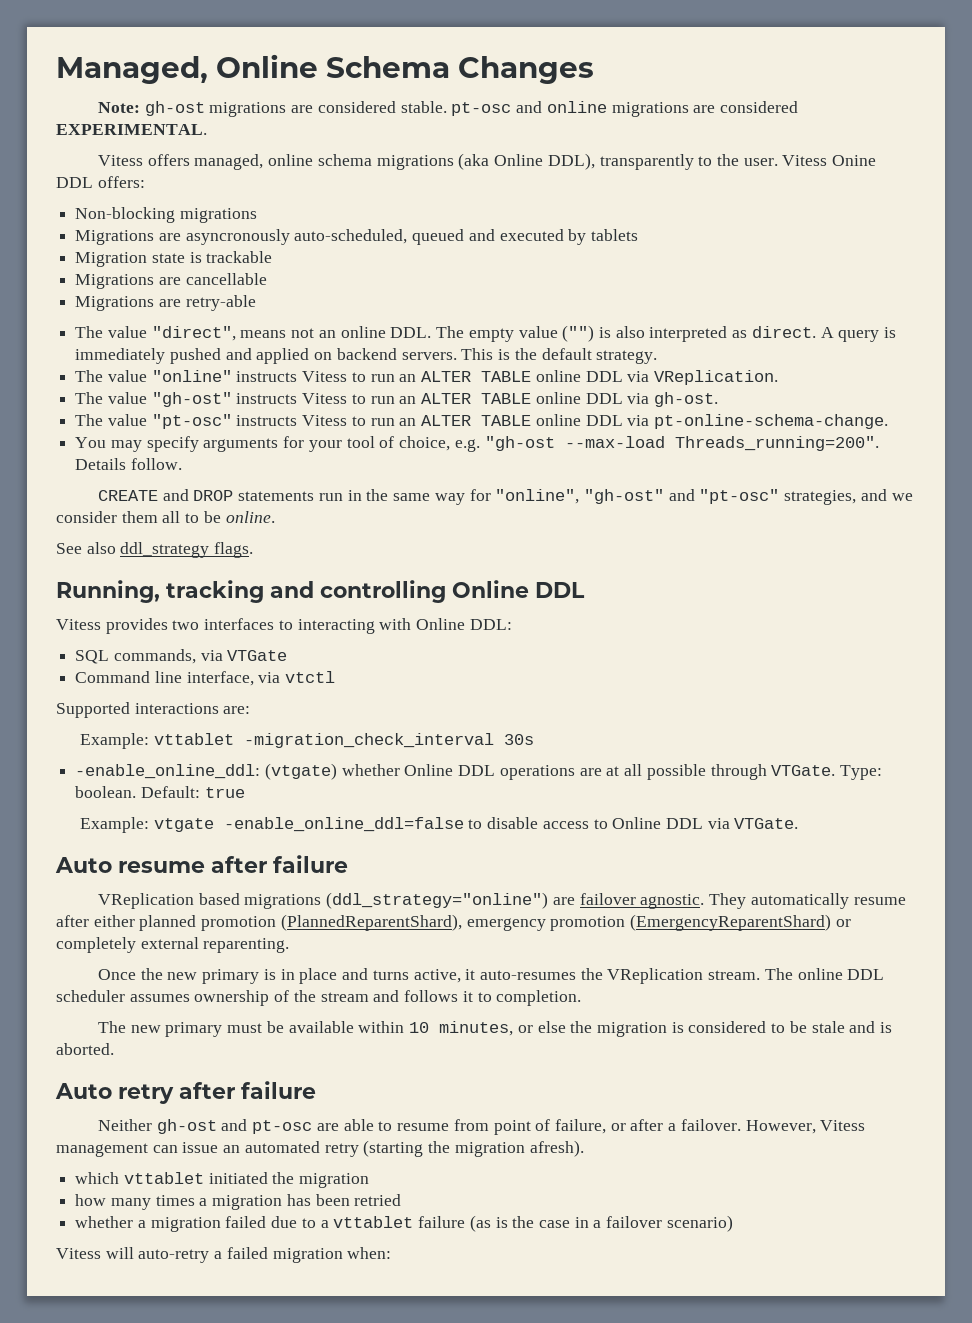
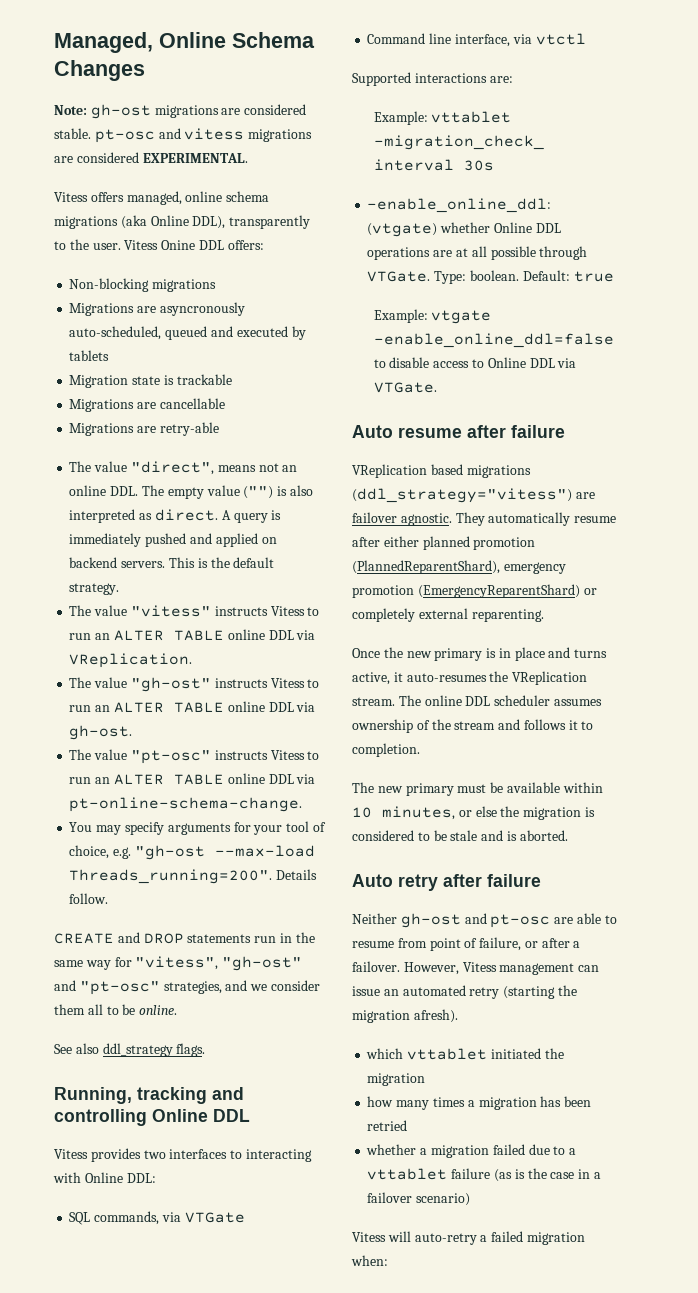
- Note: gh-ost migrations are considered stable. pt-osc and online migrations are considered EXPERIMENTAL.
+ Note: gh-ost migrations are considered stable. pt-osc and vitess migrations are considered EXPERIMENTAL.
- The value "online" instructs Vitess to run an ALTER TABLE online DDL via VReplication.
+ The value "vitess" instructs Vitess to run an ALTER TABLE online DDL via VReplication.
- CREATE and DROP statements run in the same way for "online", "gh-ost" and "pt-osc" strategies, and we consider them all to be online.
+ CREATE and DROP statements run in the same way for "vitess", "gh-ost" and "pt-osc" strategies, and we consider them all to be online.
- VReplication based migrations (ddl_strategy="online") are failover agnostic.
+ VReplication based migrations (ddl_strategy="vitess") are failover agnostic.

